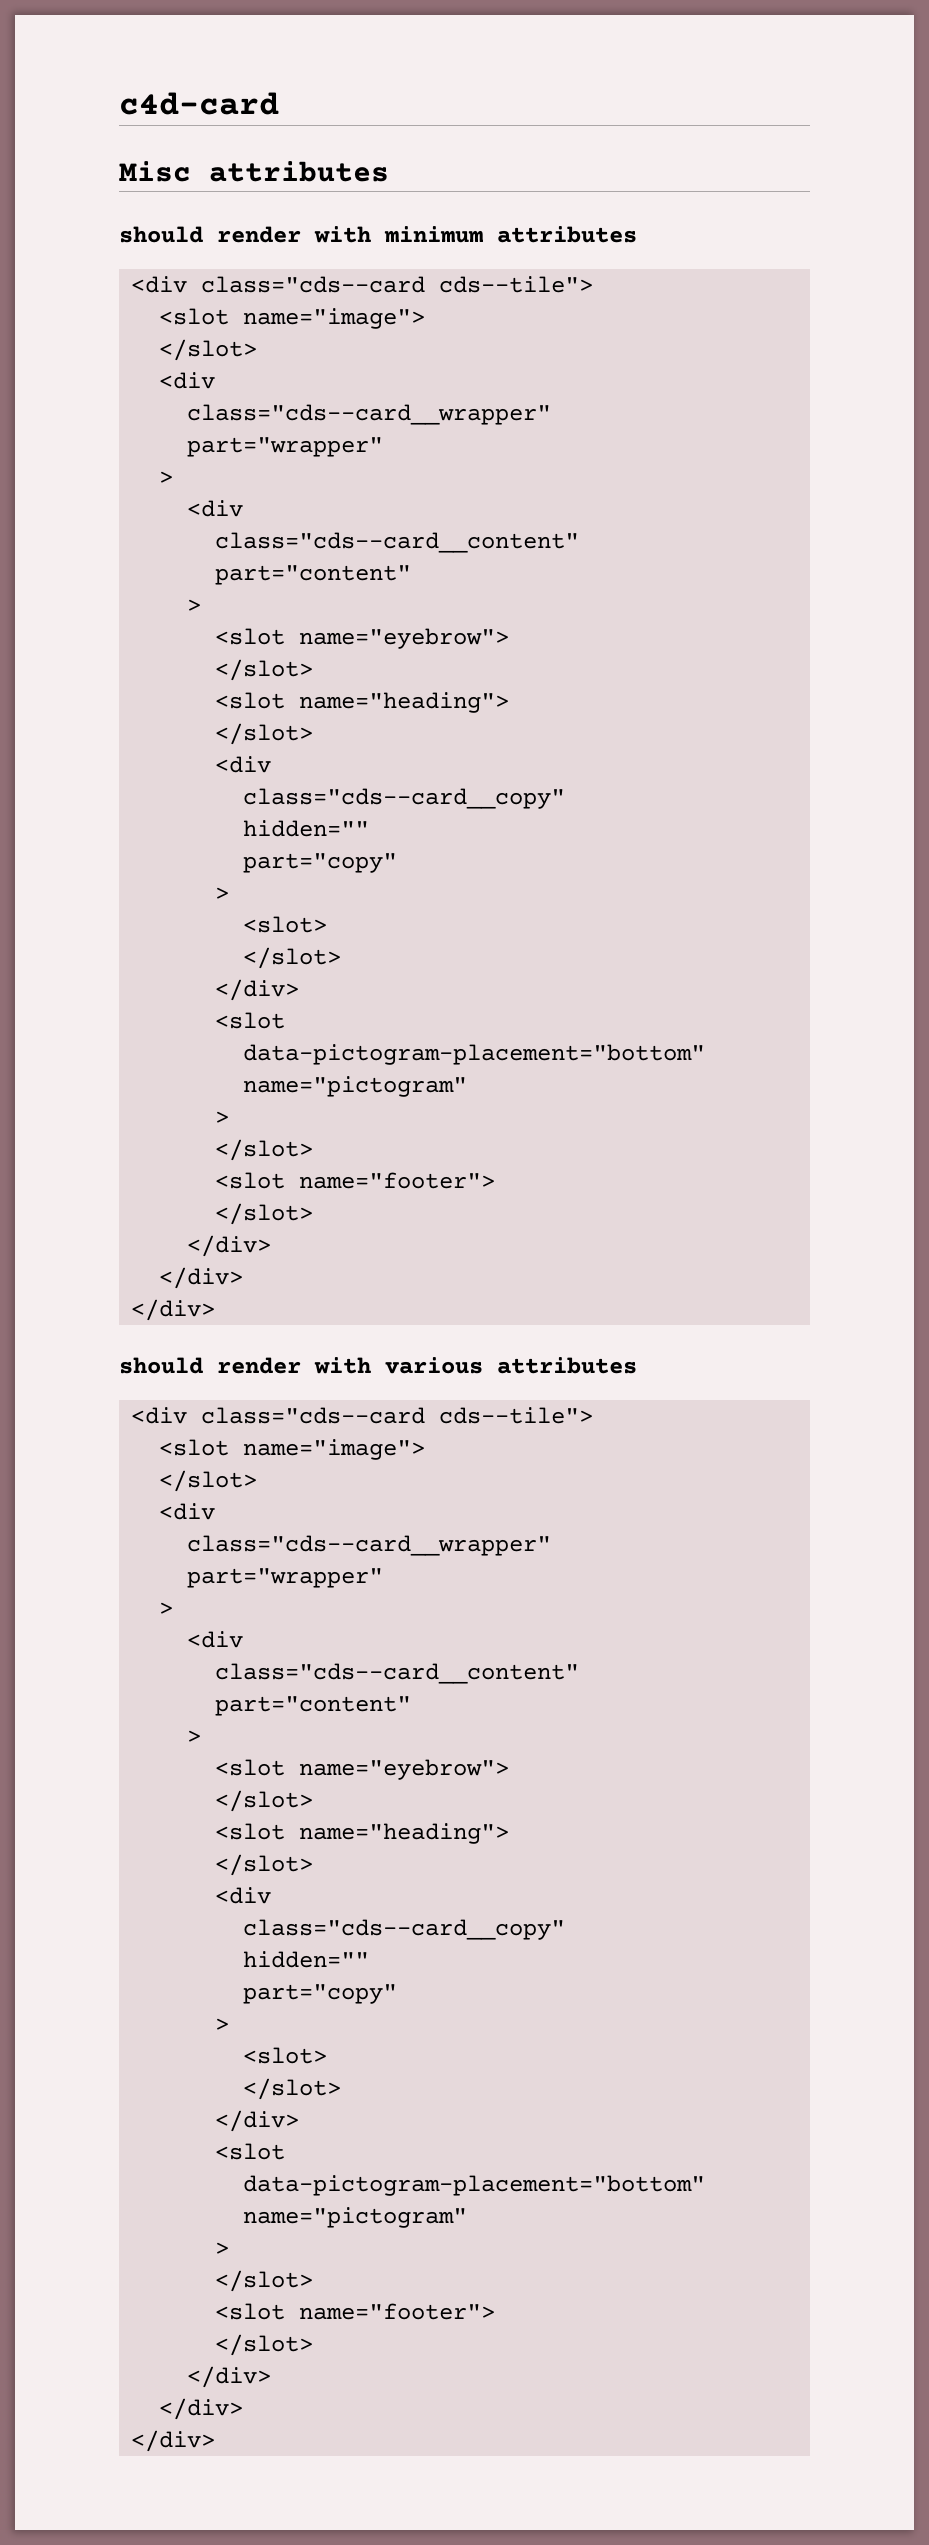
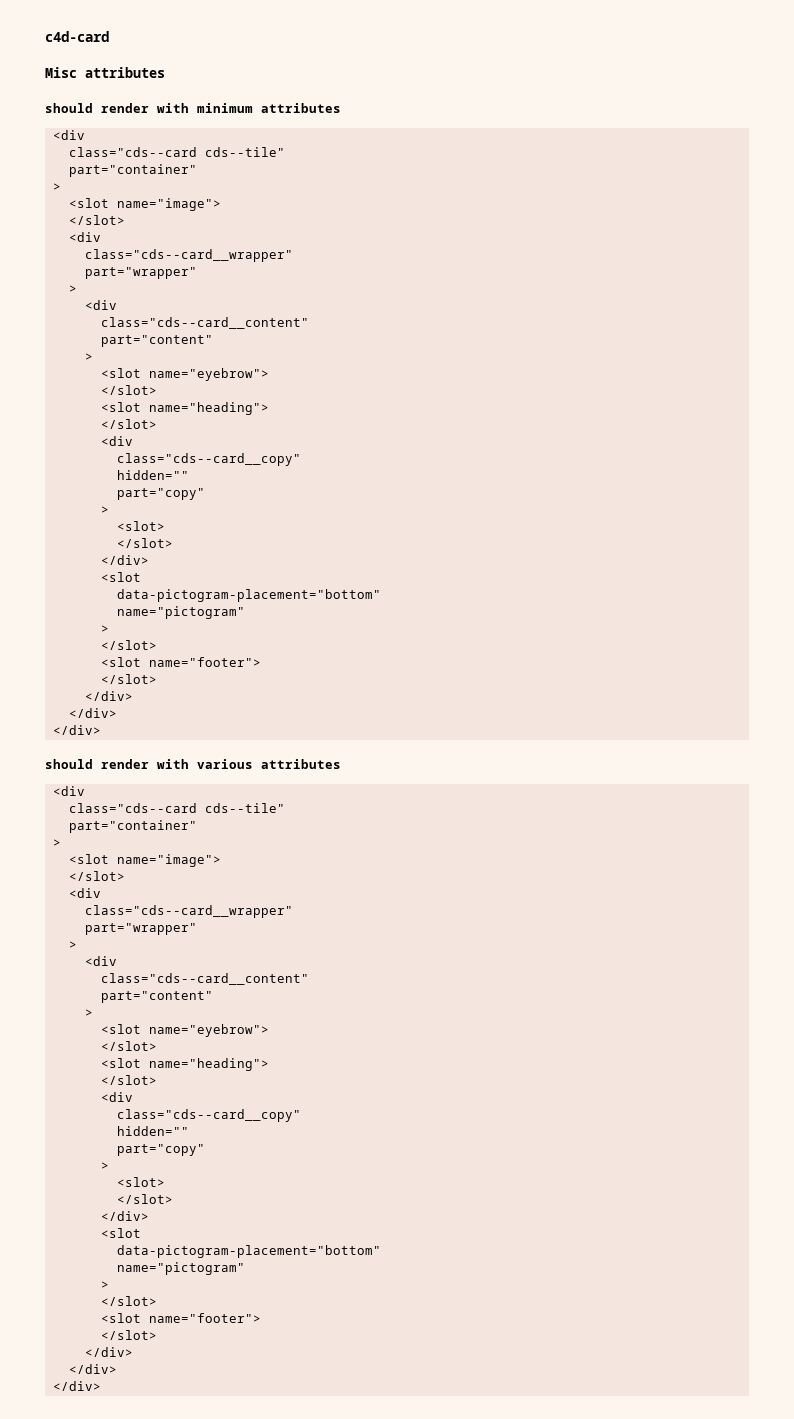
  should render with minimum attributes
- <div class="cds--card cds--tile">
+ <div
+ class="cds--card cds--tile"
+ part="container"
+ >
  should render with various attributes
- <div class="cds--card cds--tile">
+ <div
+ class="cds--card cds--tile"
+ part="container"
+ >

